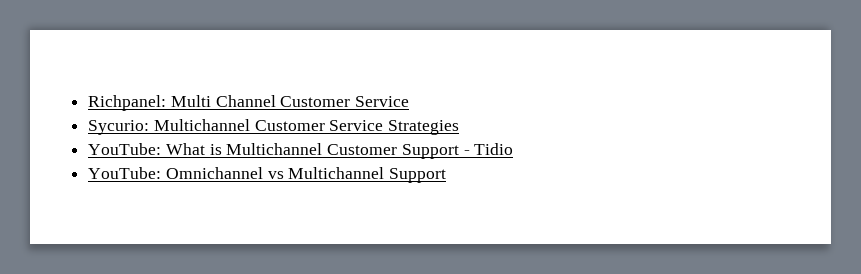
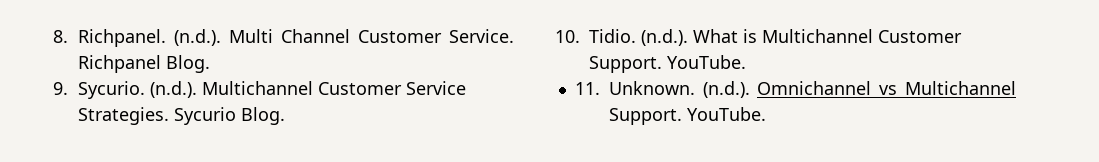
- Richpanel: Multi Channel Customer Service
- Sycurio: Multichannel Customer Service Strategies
- YouTube: What is Multichannel Customer Support - Tidio
- YouTube: Omnichannel vs Multichannel Support
+ 8. Richpanel. (n.d.). Multi Channel Customer Service. Richpanel Blog.
+ 9. Sycurio. (n.d.). Multichannel Customer Service Strategies. Sycurio Blog.
+ 10. Tidio. (n.d.). What is Multichannel Customer Support. YouTube.
+ 11. Unknown. (n.d.). Omnichannel vs Multichannel Support. YouTube.

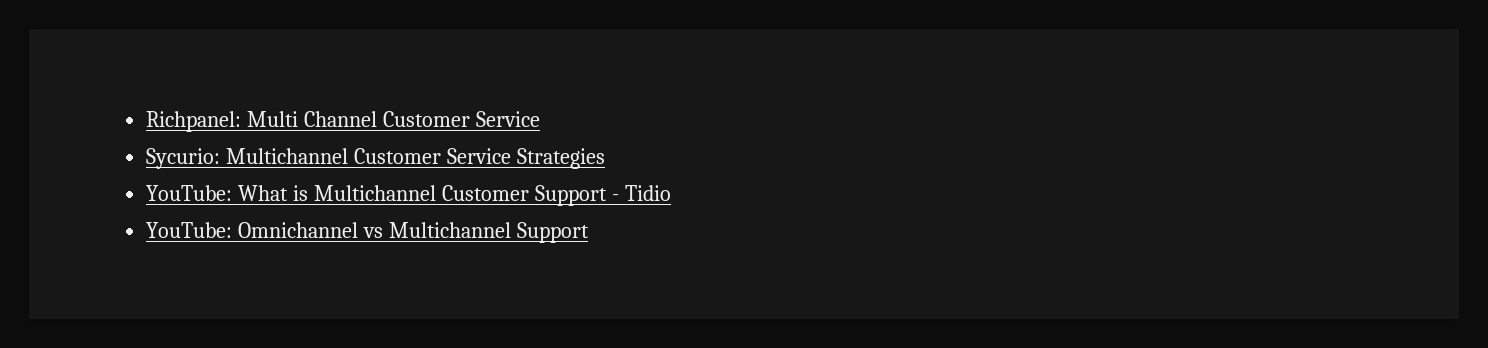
- 8. Richpanel. (n.d.). Multi Channel Customer Service. Richpanel Blog.
- 9. Sycurio. (n.d.). Multichannel Customer Service Strategies. Sycurio Blog.
- 10. Tidio. (n.d.). What is Multichannel Customer Support. YouTube.
- 11. Unknown. (n.d.). Omnichannel vs Multichannel Support. YouTube.
+ Richpanel: Multi Channel Customer Service
+ Sycurio: Multichannel Customer Service Strategies
+ YouTube: What is Multichannel Customer Support - Tidio
+ YouTube: Omnichannel vs Multichannel Support

